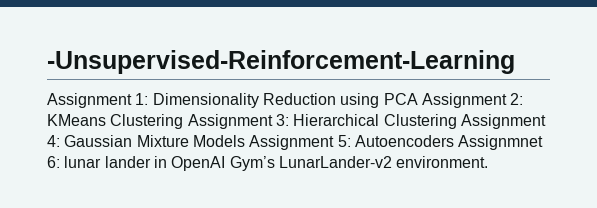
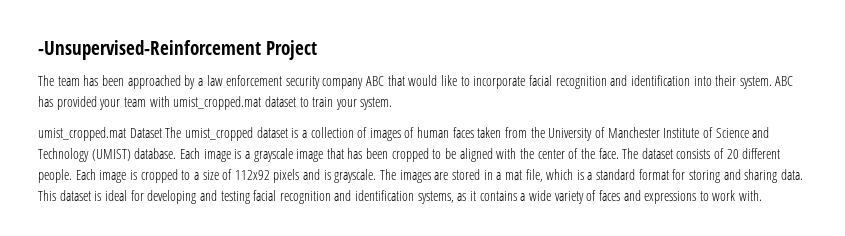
- -Unsupervised-Reinforcement-Learning
- Assignment 1: Dimensionality Reduction using PCA Assignment 2: KMeans Clustering Assignment 3: Hierarchical Clustering Assignment 4: Gaussian Mixture Models Assignment 5: Autoencoders Assignmnet 6: lunar lander in OpenAI Gym’s LunarLander-v2 environment.
+ -Unsupervised-Reinforcement Project
+ The team has been approached by a law enforcement security company ABC that would like to incorporate facial recognition and identification into their system. ABC has provided your team with umist_cropped.mat dataset to train your system.
+ umist_cropped.mat Dataset The umist_cropped dataset is a collection of images of human faces taken from the University of Manchester Institute of Science and Technology (UMIST) database. Each image is a grayscale image that has been cropped to be aligned with the center of the face. The dataset consists of 20 different people. Each image is cropped to a size of 112x92 pixels and is grayscale. The images are stored in a mat file, which is a standard format for storing and sharing data. This dataset is ideal for developing and testing facial recognition and identification systems, as it contains a wide variety of faces and expressions to work with.

